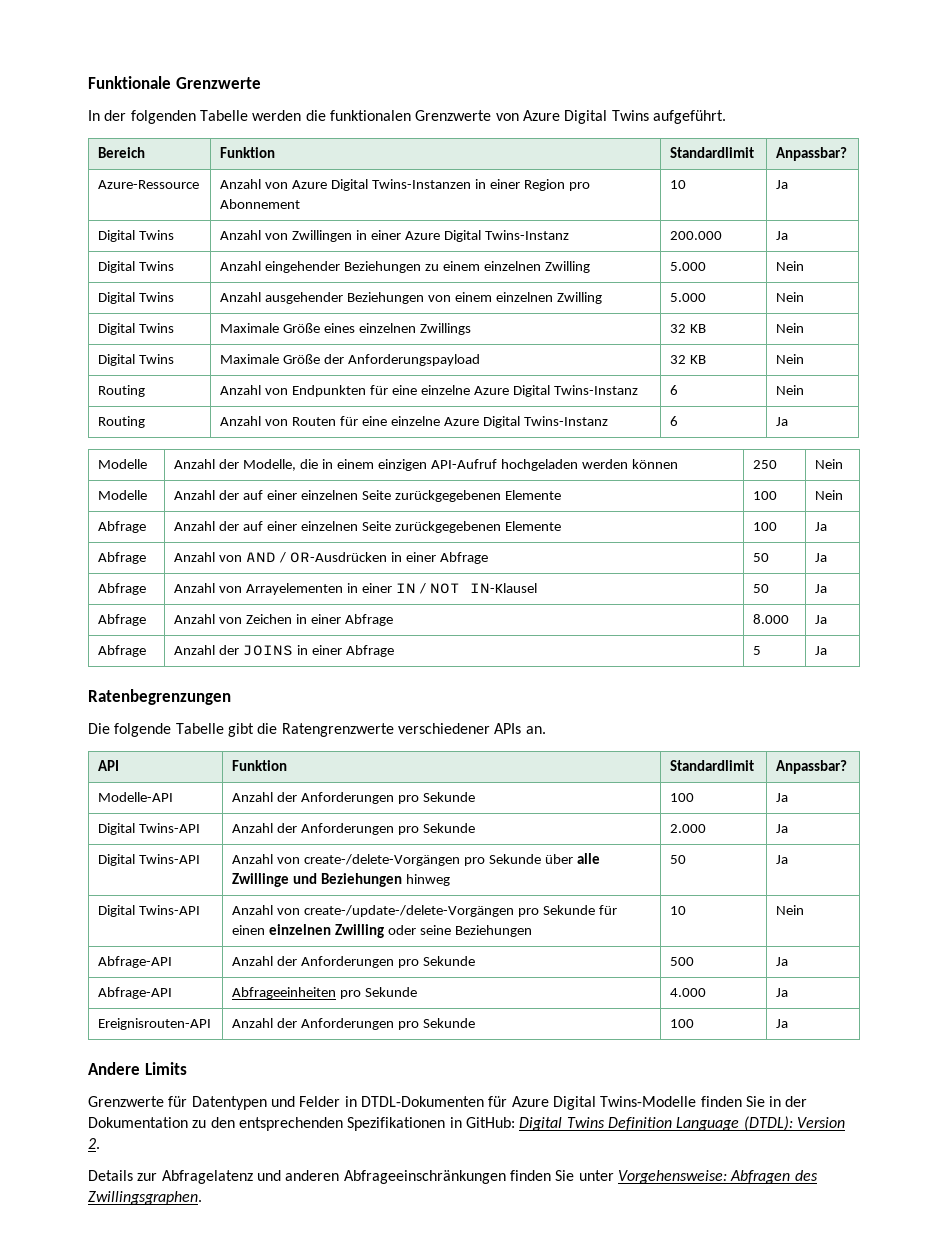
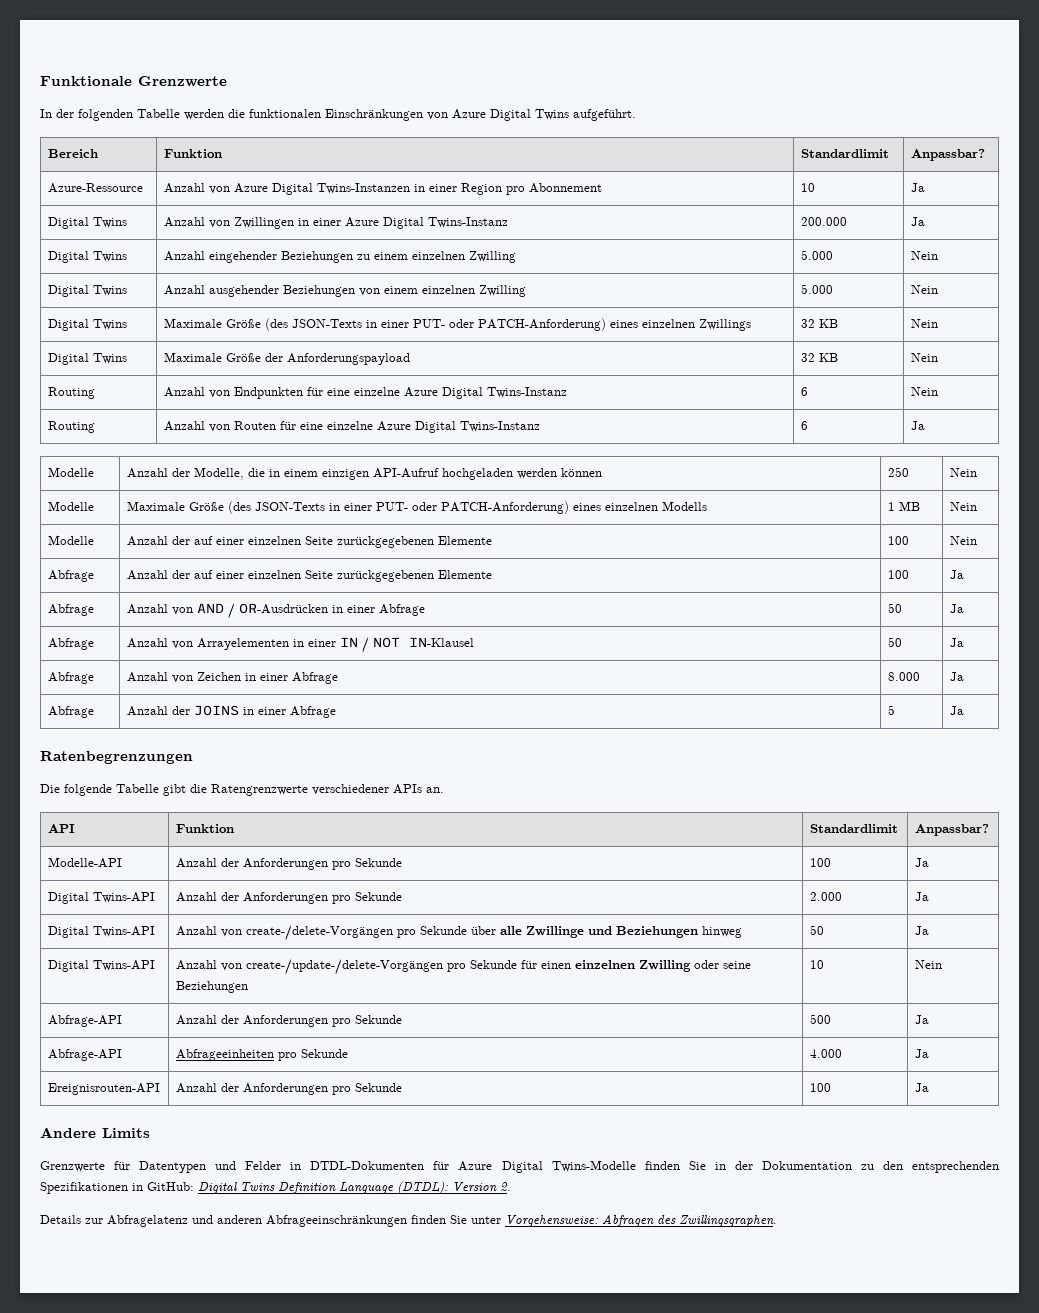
- In der folgenden Tabelle werden die funktionalen Grenzwerte von Azure Digital Twins aufgeführt.
+ In der folgenden Tabelle werden die funktionalen Einschränkungen von Azure Digital Twins aufgeführt.
- Digital Twins | Maximale Größe eines einzelnen Zwillings | 32 KB | Nein
+ Digital Twins | Maximale Größe (des JSON-Texts in einer PUT- oder PATCH-Anforderung) eines einzelnen Zwillings | 32 KB | Nein
+ Modelle | Maximale Größe (des JSON-Texts in einer PUT- oder PATCH-Anforderung) eines einzelnen Modells | 1 MB | Nein

